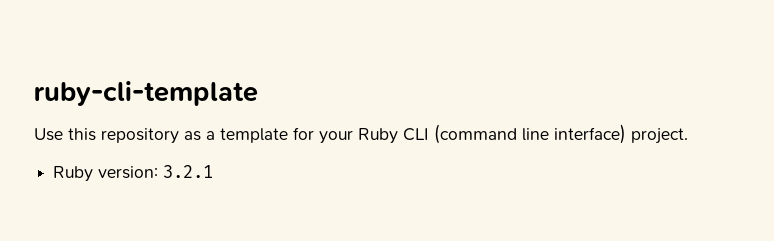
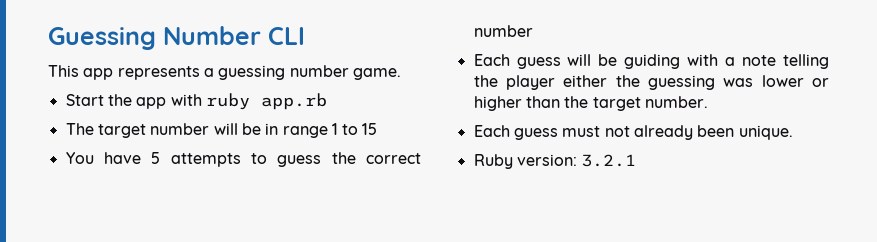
- ruby-cli-template
- Use this repository as a template for your Ruby CLI (command line interface) project.
+ Guessing Number CLI
+ This app represents a guessing number game.
+ Start the app with ruby app.rb
+ The target number will be in range 1 to 15
+ You have 5 attempts to guess the correct number
+ Each guess will be guiding with a note telling the player either the guessing was lower or higher than the target number.
+ Each guess must not already been unique.

